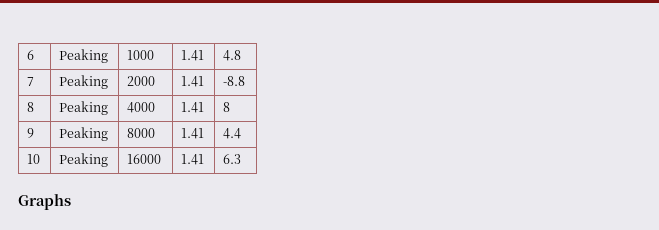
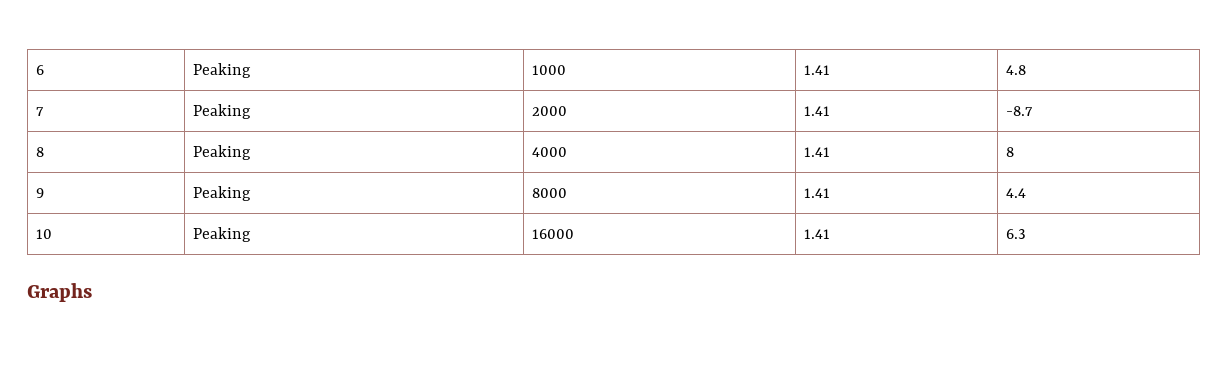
- 7 | Peaking | 2000 | 1.41 | -8.8
+ 7 | Peaking | 2000 | 1.41 | -8.7

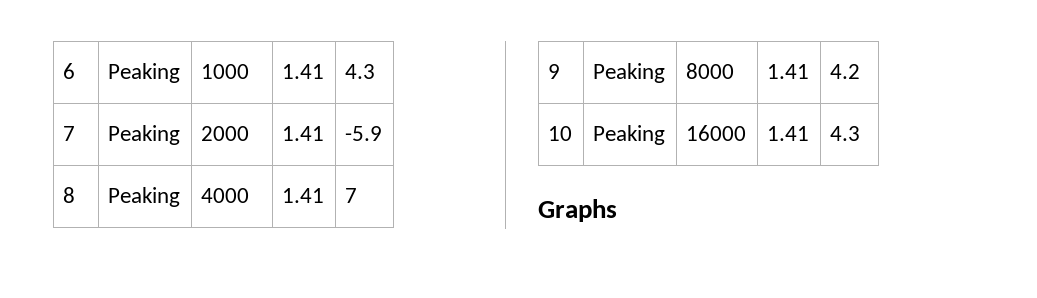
- 6 | Peaking | 1000 | 1.41 | 4.8
+ 6 | Peaking | 1000 | 1.41 | 4.3
- 7 | Peaking | 2000 | 1.41 | -8.7
+ 7 | Peaking | 2000 | 1.41 | -5.9
- 8 | Peaking | 4000 | 1.41 | 8
+ 8 | Peaking | 4000 | 1.41 | 7
- 9 | Peaking | 8000 | 1.41 | 4.4
+ 9 | Peaking | 8000 | 1.41 | 4.2
- 10 | Peaking | 16000 | 1.41 | 6.3
+ 10 | Peaking | 16000 | 1.41 | 4.3

